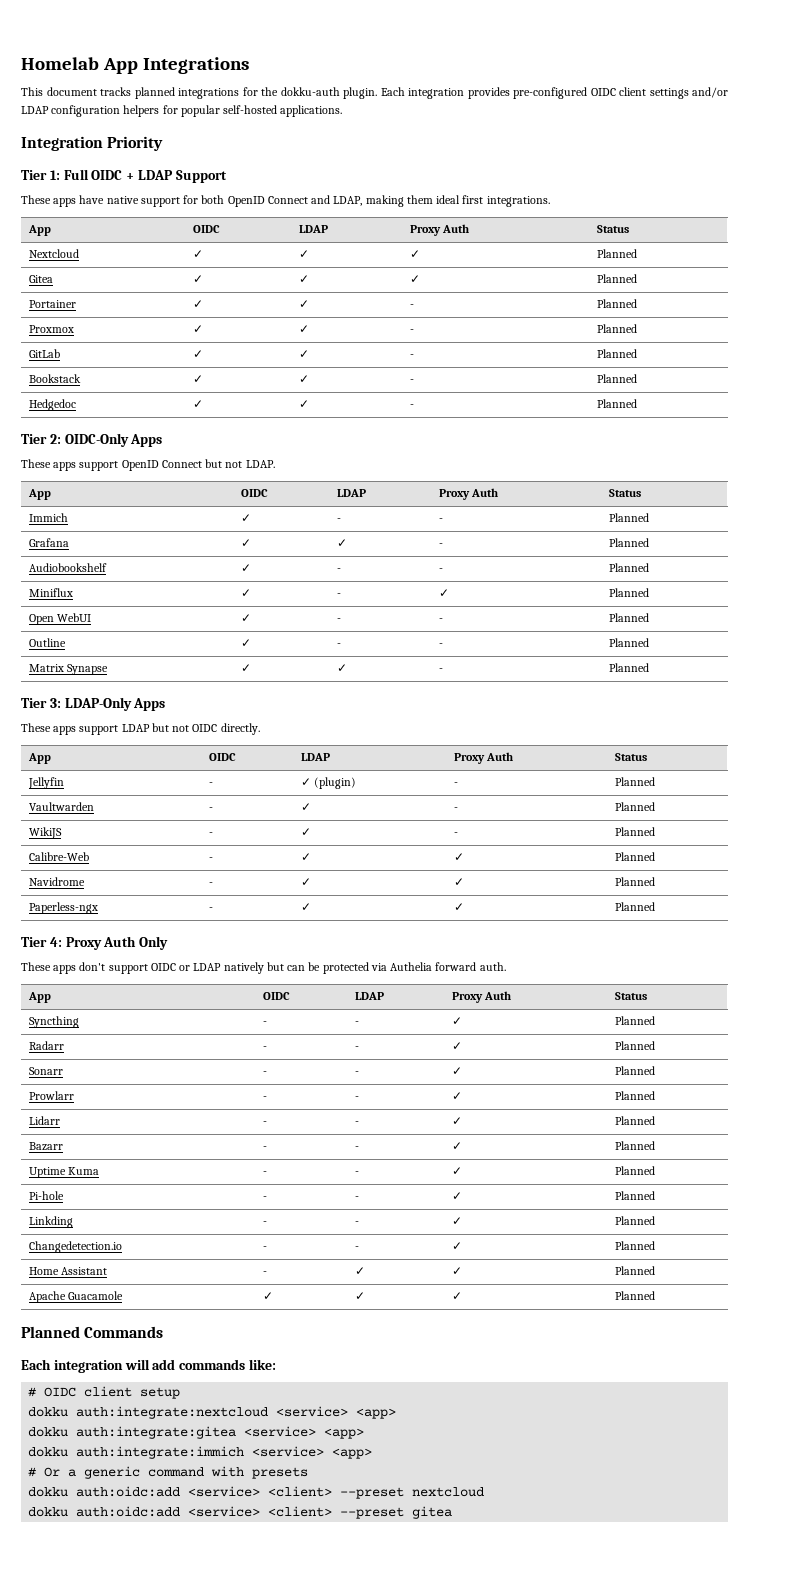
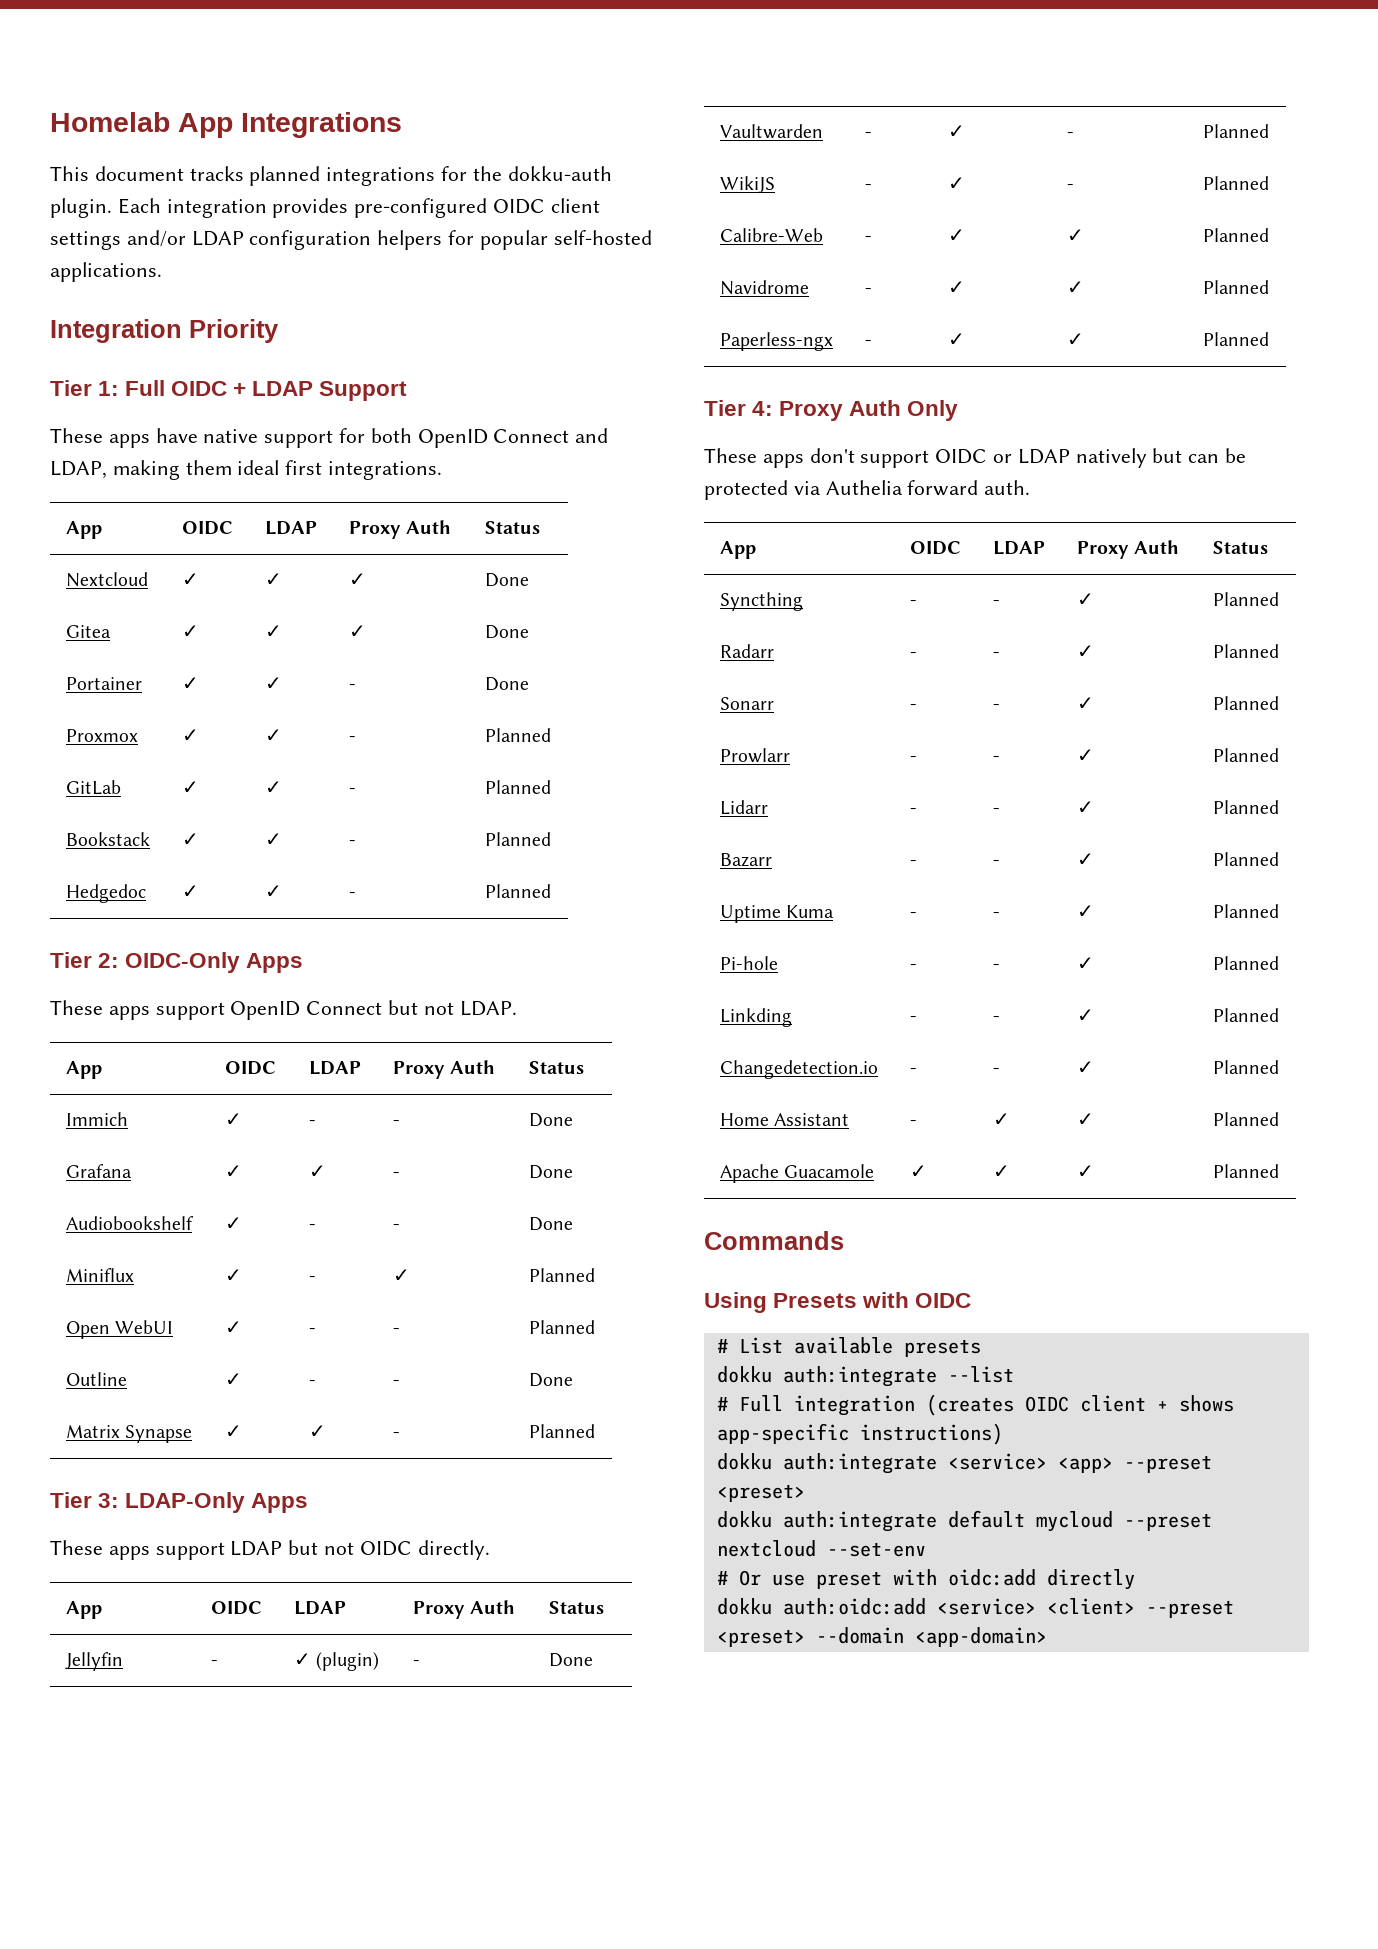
- Nextcloud | ✓ | ✓ | ✓ | Planned
+ Nextcloud | ✓ | ✓ | ✓ | Done
- Gitea | ✓ | ✓ | ✓ | Planned
+ Gitea | ✓ | ✓ | ✓ | Done
- Portainer | ✓ | ✓ | - | Planned
+ Portainer | ✓ | ✓ | - | Done
- Immich | ✓ | - | - | Planned
+ Immich | ✓ | - | - | Done
- Grafana | ✓ | ✓ | - | Planned
+ Grafana | ✓ | ✓ | - | Done
- Audiobookshelf | ✓ | - | - | Planned
+ Audiobookshelf | ✓ | - | - | Done
- Outline | ✓ | - | - | Planned
+ Outline | ✓ | - | - | Done
- Jellyfin | - | ✓ (plugin) | - | Planned
+ Jellyfin | - | ✓ (plugin) | - | Done
- Planned Commands
+ Commands
- Each integration will add commands like:
- # OIDC client setup
- dokku auth:integrate:nextcloud <service> <app>
- dokku auth:integrate:gitea <service> <app>
- dokku auth:integrate:immich <service> <app>
- # Or a generic command with presets
- dokku auth:oidc:add <service> <client> --preset nextcloud
- dokku auth:oidc:add <service> <client> --preset gitea
+ Using Presets with OIDC
+ # List available presets
+ dokku auth:integrate --list
+ # Full integration (creates OIDC client + shows app-specific instructions)
+ dokku auth:integrate <service> <app> --preset <preset>
+ dokku auth:integrate default mycloud --preset nextcloud --set-env
+ # Or use preset with oidc:add directly
+ dokku auth:oidc:add <service> <client> --preset <preset> --domain <app-domain>

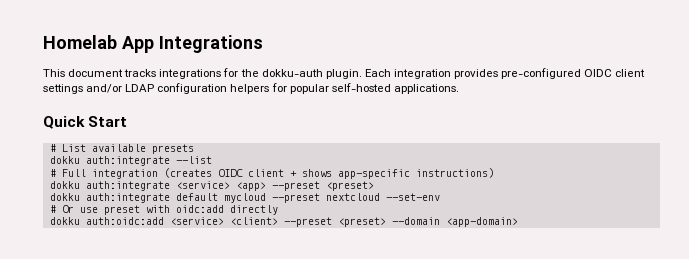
- This document tracks planned integrations for the dokku-auth plugin.
+ This document tracks integrations for the dokku-auth plugin.
- Integration Priority
- Tier 1: Full OIDC + LDAP Support
- These apps have native support for both OpenID Connect and LDAP, making them ideal first integrations.
- App | OIDC | LDAP | Proxy Auth | Status
- Nextcloud | ✓ | ✓ | ✓ | Done
- Gitea | ✓ | ✓ | ✓ | Done
- Portainer | ✓ | ✓ | - | Done
- Proxmox | ✓ | ✓ | - | Planned
- GitLab | ✓ | ✓ | - | Planned
- Bookstack | ✓ | ✓ | - | Planned
- Hedgedoc | ✓ | ✓ | - | Planned
- Tier 2: OIDC-Only Apps
- These apps support OpenID Connect but not LDAP.
- App | OIDC | LDAP | Proxy Auth | Status
- Immich | ✓ | - | - | Done
- Grafana | ✓ | ✓ | - | Done
- Audiobookshelf | ✓ | - | - | Done
- Miniflux | ✓ | - | ✓ | Planned
- Open WebUI | ✓ | - | - | Planned
- Outline | ✓ | - | - | Done
- Matrix Synapse | ✓ | ✓ | - | Planned
- Tier 3: LDAP-Only Apps
- These apps support LDAP but not OIDC directly.
- App | OIDC | LDAP | Proxy Auth | Status
- Jellyfin | - | ✓ (plugin) | - | Done
- Vaultwarden | - | ✓ | - | Planned
- WikiJS | - | ✓ | - | Planned
- Calibre-Web | - | ✓ | ✓ | Planned
- Navidrome | - | ✓ | ✓ | Planned
- Paperless-ngx | - | ✓ | ✓ | Planned
- Tier 4: Proxy Auth Only
- These apps don't support OIDC or LDAP natively but can be protected via Authelia forward auth.
- App | OIDC | LDAP | Proxy Auth | Status
- Syncthing | - | - | ✓ | Planned
- Radarr | - | - | ✓ | Planned
- Sonarr | - | - | ✓ | Planned
- Prowlarr | - | - | ✓ | Planned
- Lidarr | - | - | ✓ | Planned
- Bazarr | - | - | ✓ | Planned
- Uptime Kuma | - | - | ✓ | Planned
- Pi-hole | - | - | ✓ | Planned
- Linkding | - | - | ✓ | Planned
- Changedetection.io | - | - | ✓ | Planned
- Home Assistant | - | ✓ | ✓ | Planned
- Apache Guacamole | ✓ | ✓ | ✓ | Planned
- Commands
- Using Presets with OIDC
+ Quick Start

